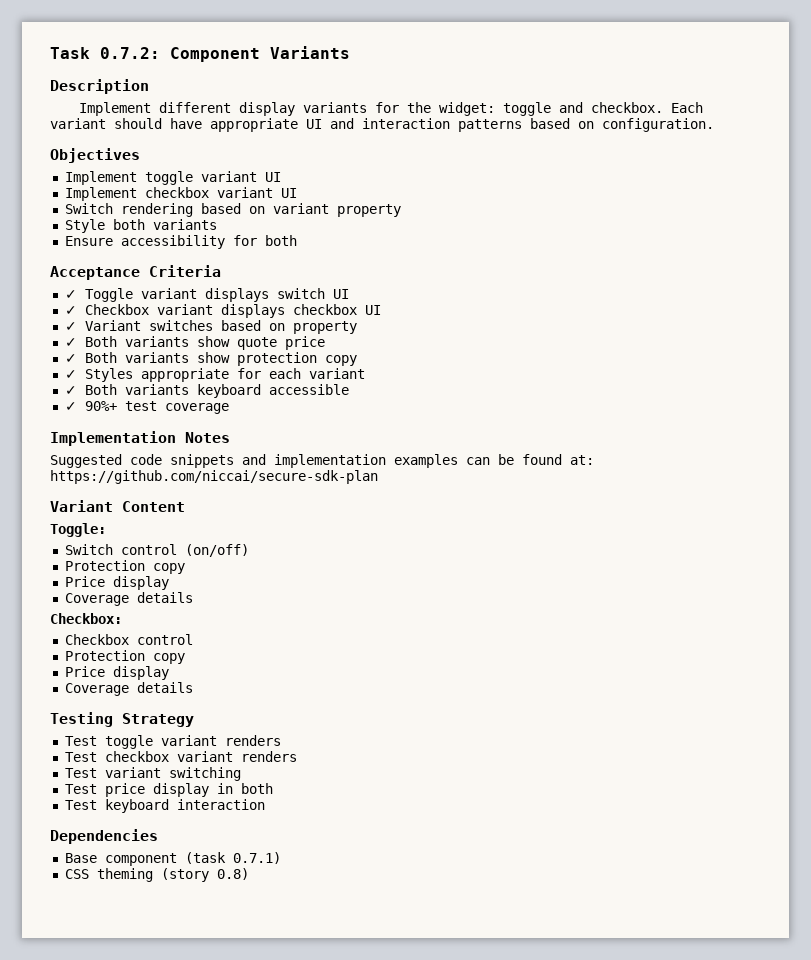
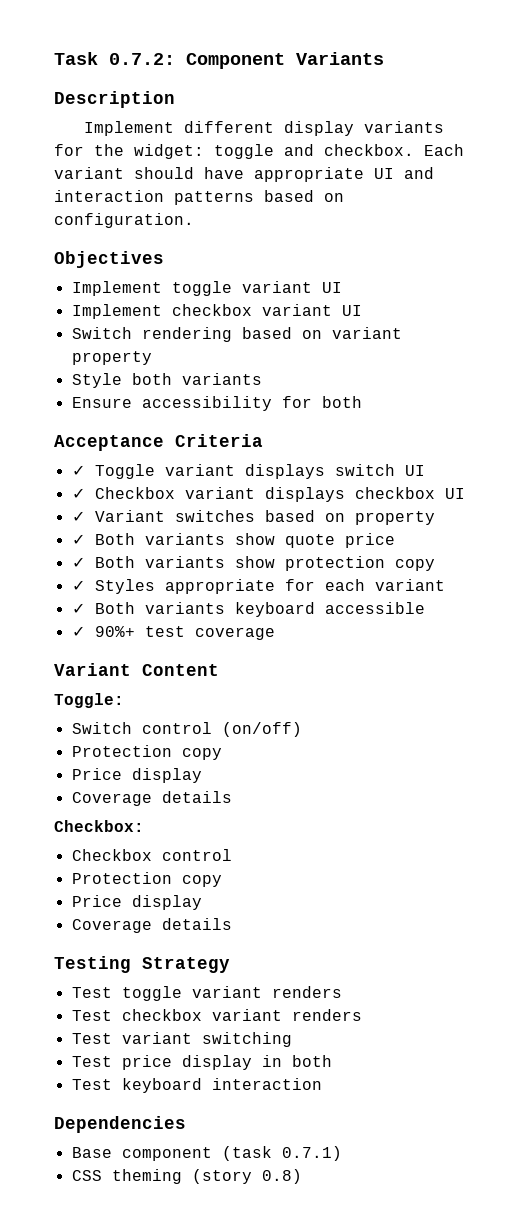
- Implementation Notes
- Suggested code snippets and implementation examples can be found at: https://github.com/niccai/secure-sdk-plan

